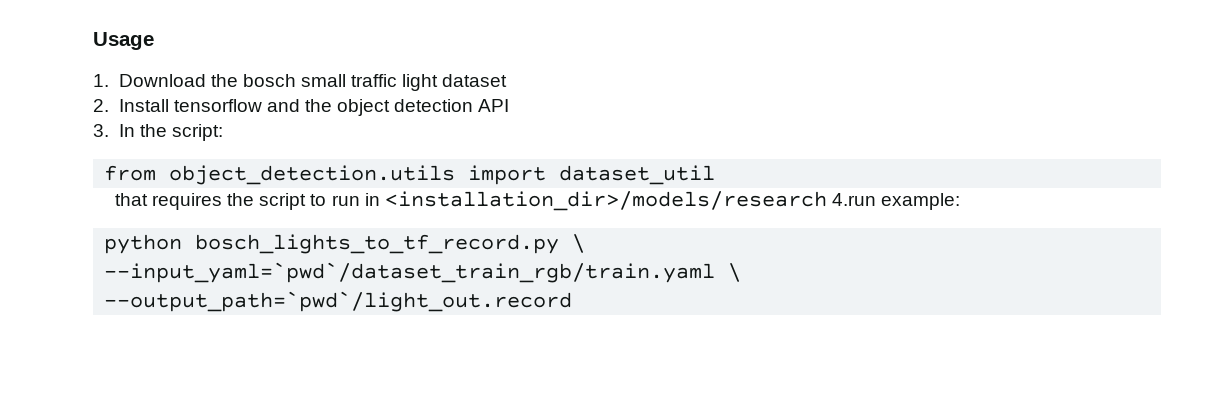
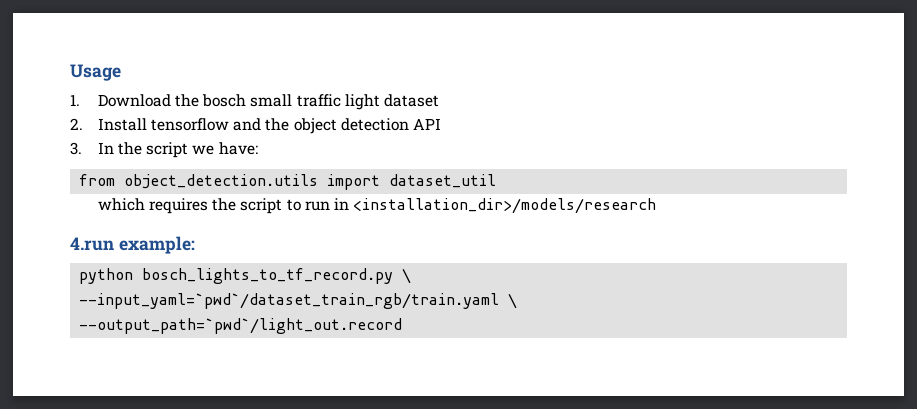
- 3. In the script:
+ 3. In the script we have:
- that requires the script to run in <installation_dir>/models/research 4.run example:
+ which requires the script to run in <installation_dir>/models/research
+ 4.run example:

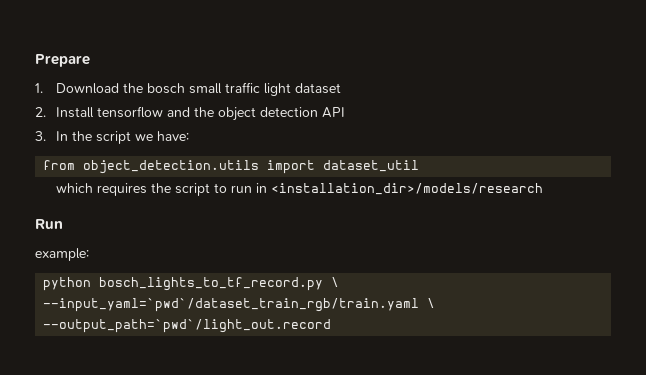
- Usage
+ Prepare
- 4.run example:
+ Run
+ example:

